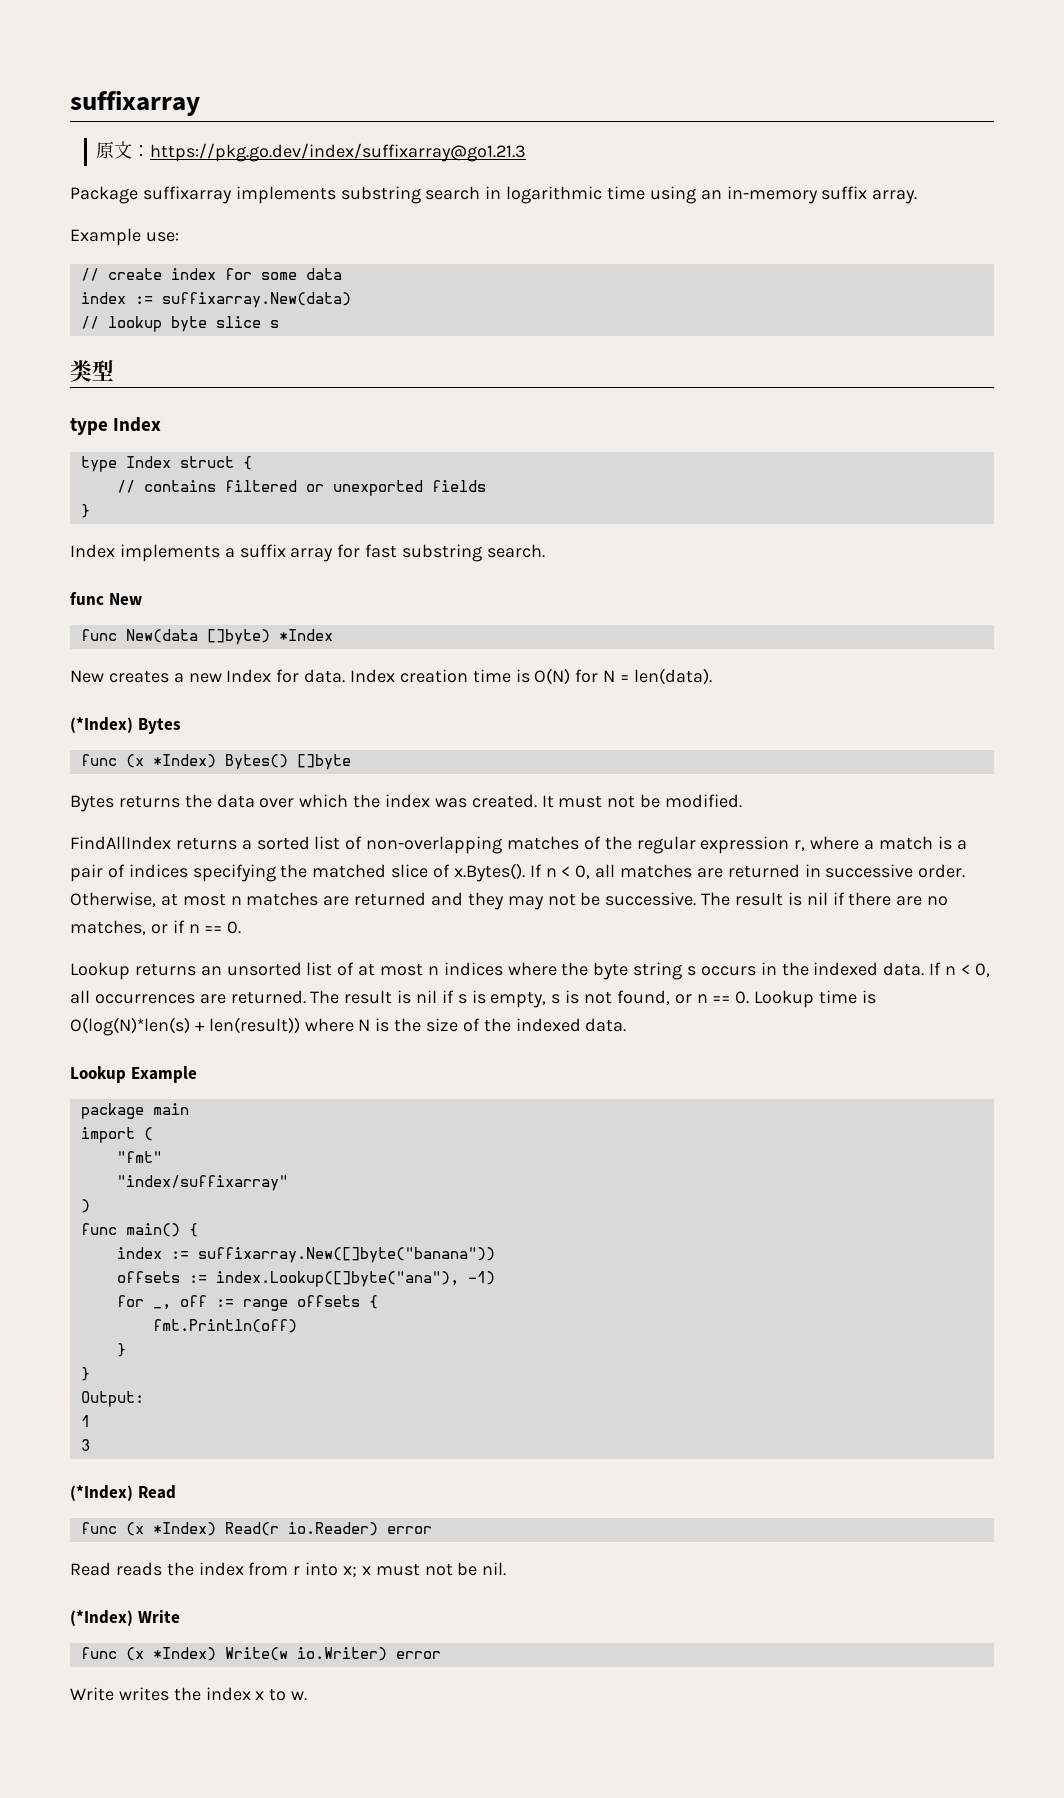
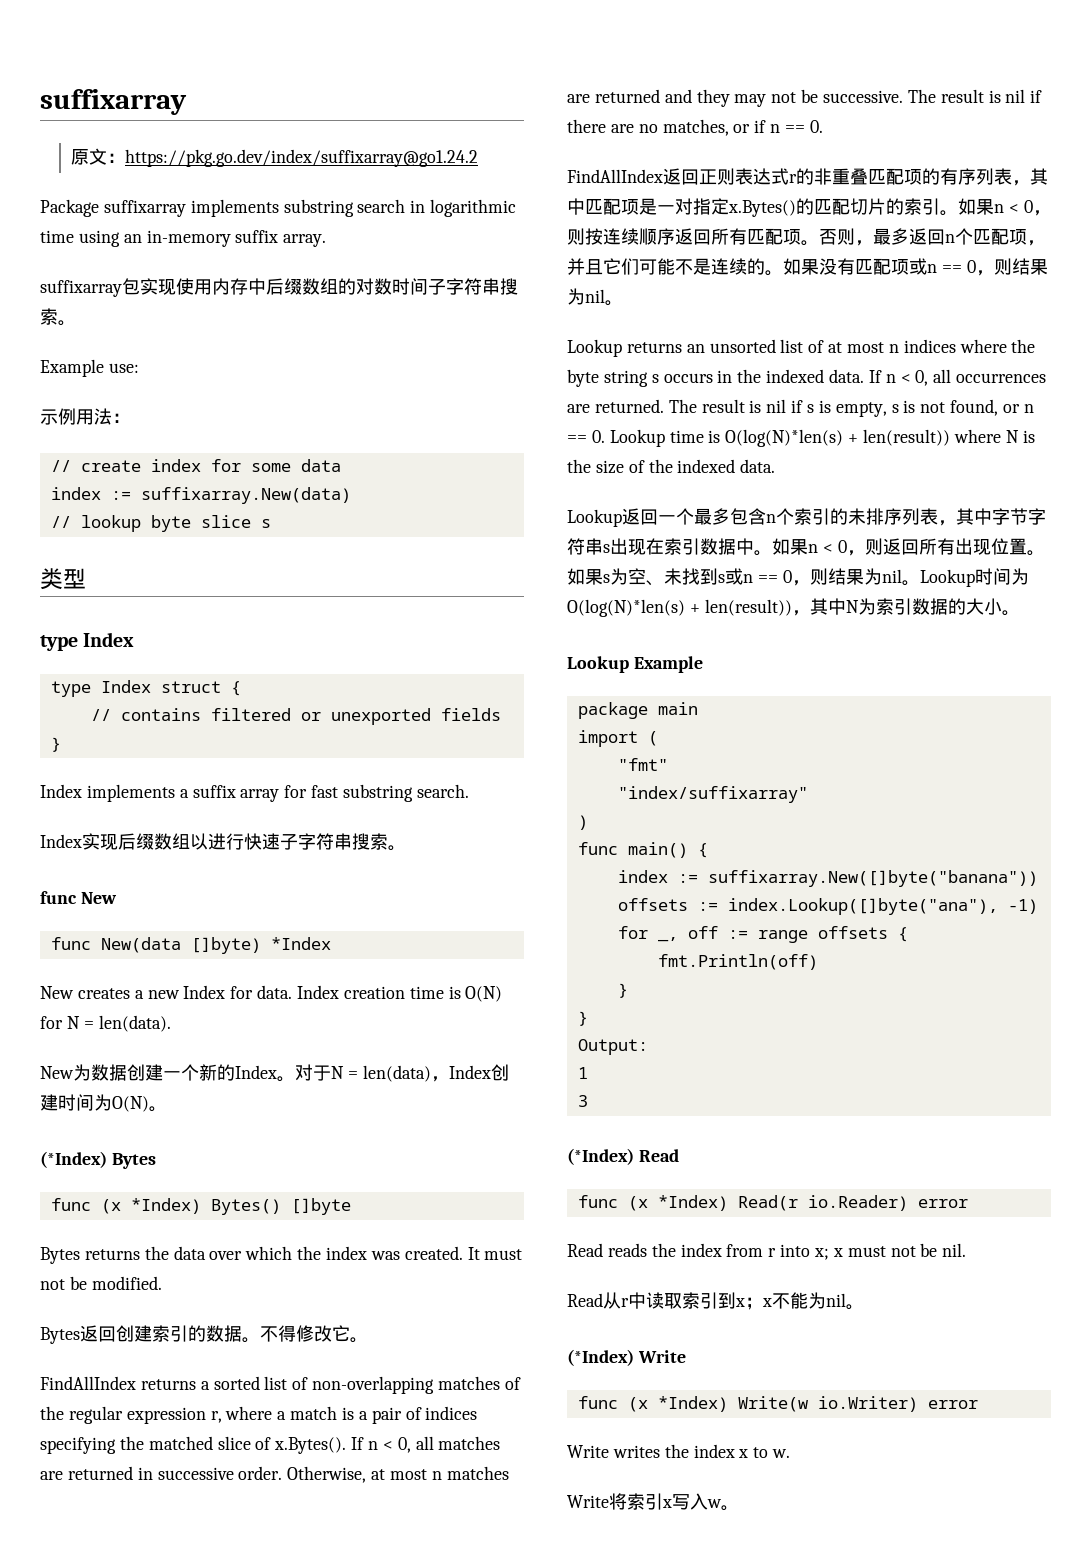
- 原文：https://pkg.go.dev/index/suffixarray@go1.21.3
+ 原文：https://pkg.go.dev/index/suffixarray@go1.24.2
+ suffixarray包实现使用内存中后缀数组的对数时间子字符串搜索。
+ 示例用法：
+ Index实现后缀数组以进行快速子字符串搜索。
+ New为数据创建一个新的Index。对于N = len(data)，Index创建时间为O(N)。
+ Bytes返回创建索引的数据。不得修改它。
+ FindAllIndex返回正则表达式r的非重叠匹配项的有序列表，其中匹配项是一对指定x.Bytes()的匹配切片的索引。如果n < 0，则按连续顺序返回所有匹配项。否则，最多返回n个匹配项，并且它们可能不是连续的。如果没有匹配项或n == 0，则结果为nil。
+ Lookup返回一个最多包含n个索引的未排序列表，其中字节字符串s出现在索引数据中。如果n < 0，则返回所有出现位置。如果s为空、未找到s或n == 0，则结果为nil。Lookup时间为O(log(N)*len(s) + len(result))，其中N为索引数据的大小。
+ Read从r中读取索引到x；x不能为nil。
+ Write将索引x写入w。

